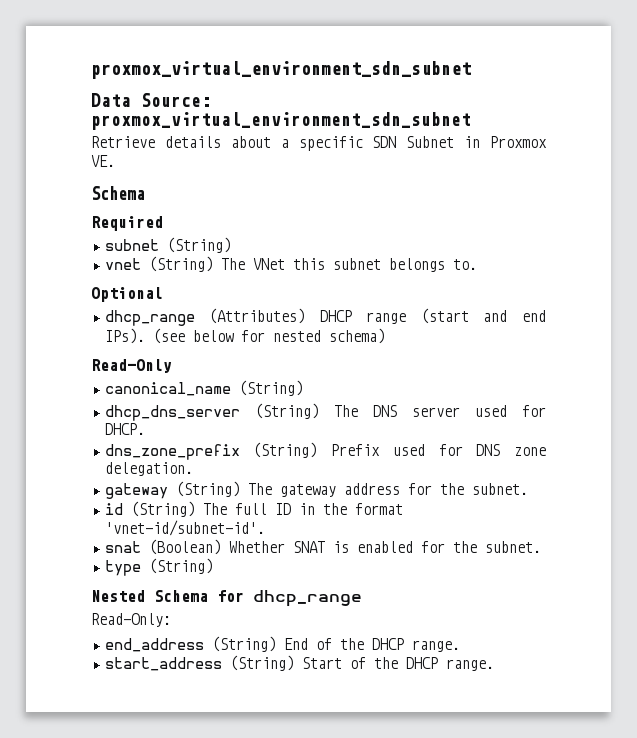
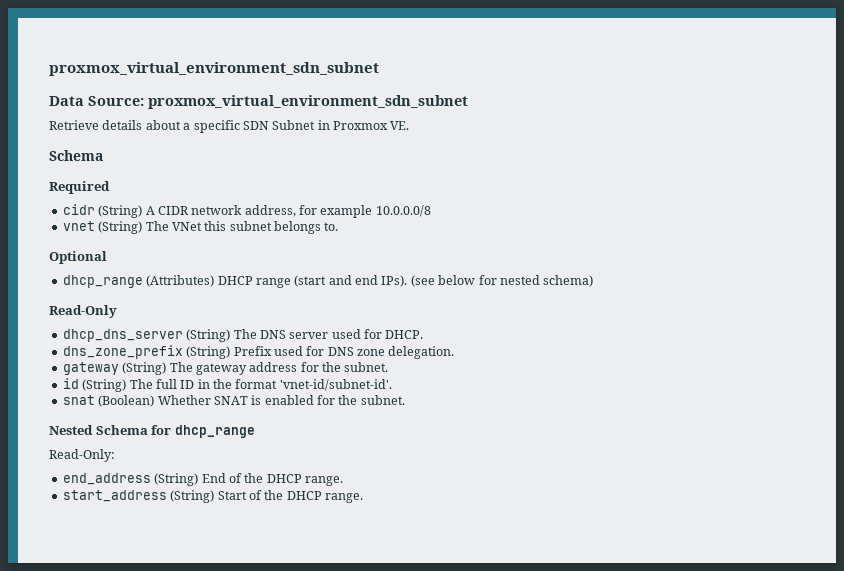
- subnet (String)
+ cidr (String) A CIDR network address, for example 10.0.0.0/8
- canonical_name (String)
- type (String)

